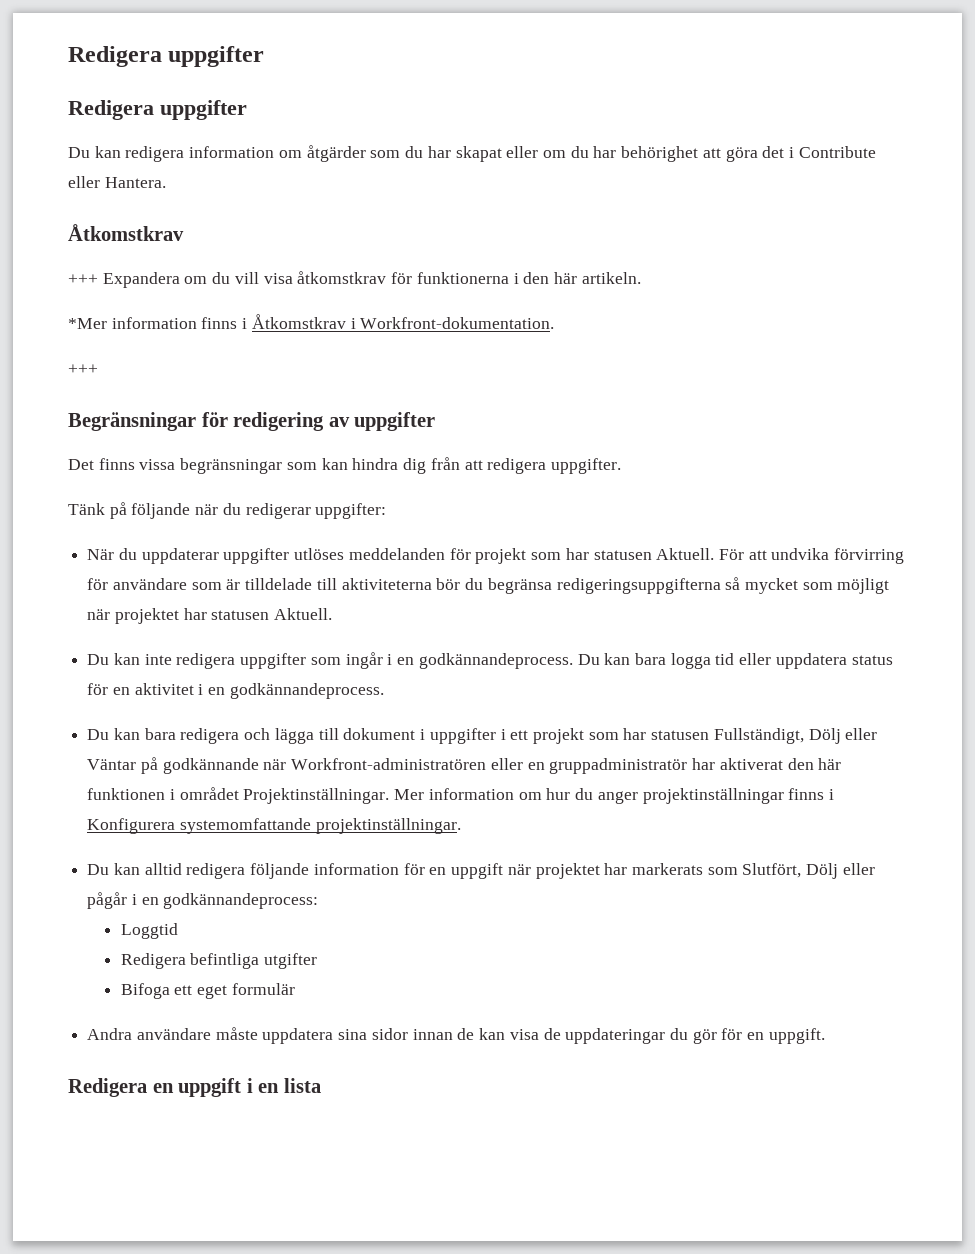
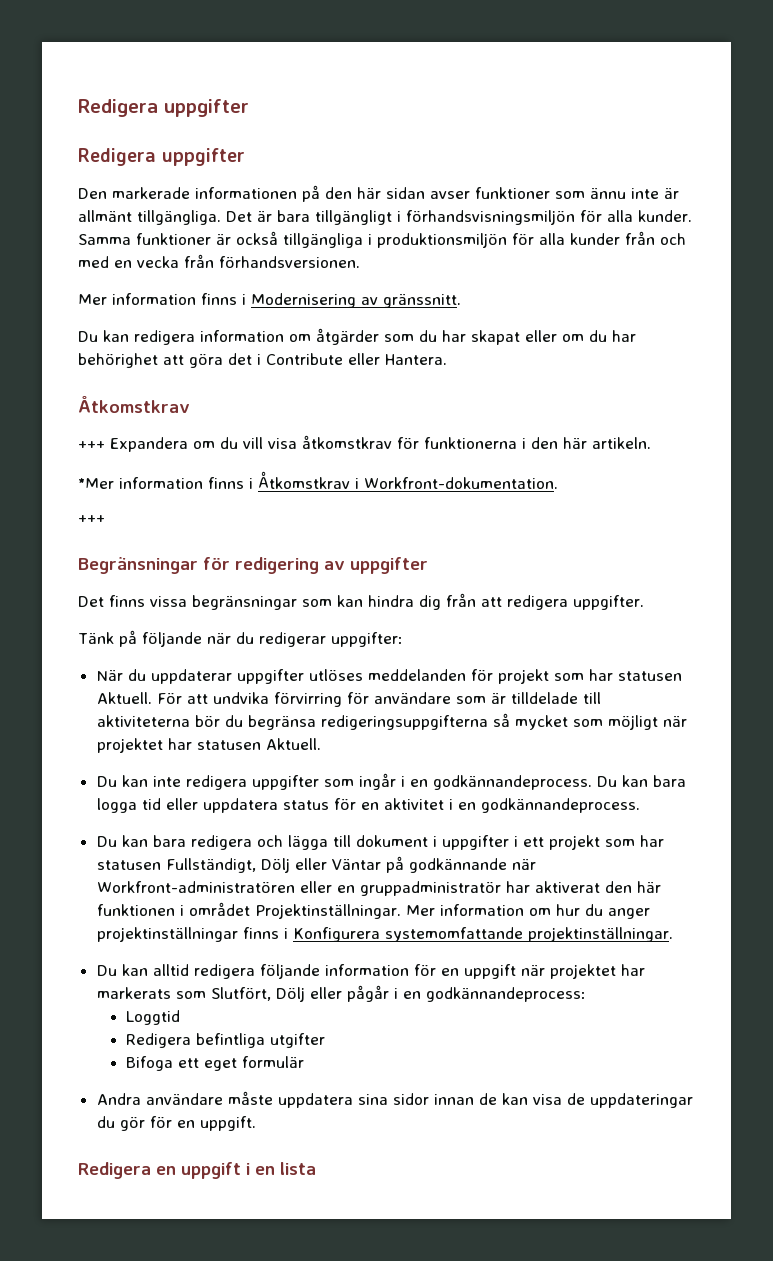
+ Den markerade informationen på den här sidan avser funktioner som ännu inte är allmänt tillgängliga. Det är bara tillgängligt i förhandsvisningsmiljön för alla kunder. Samma funktioner är också tillgängliga i produktionsmiljön för alla kunder från och med en vecka från förhandsversionen.
+ Mer information finns i Modernisering av gränssnitt.

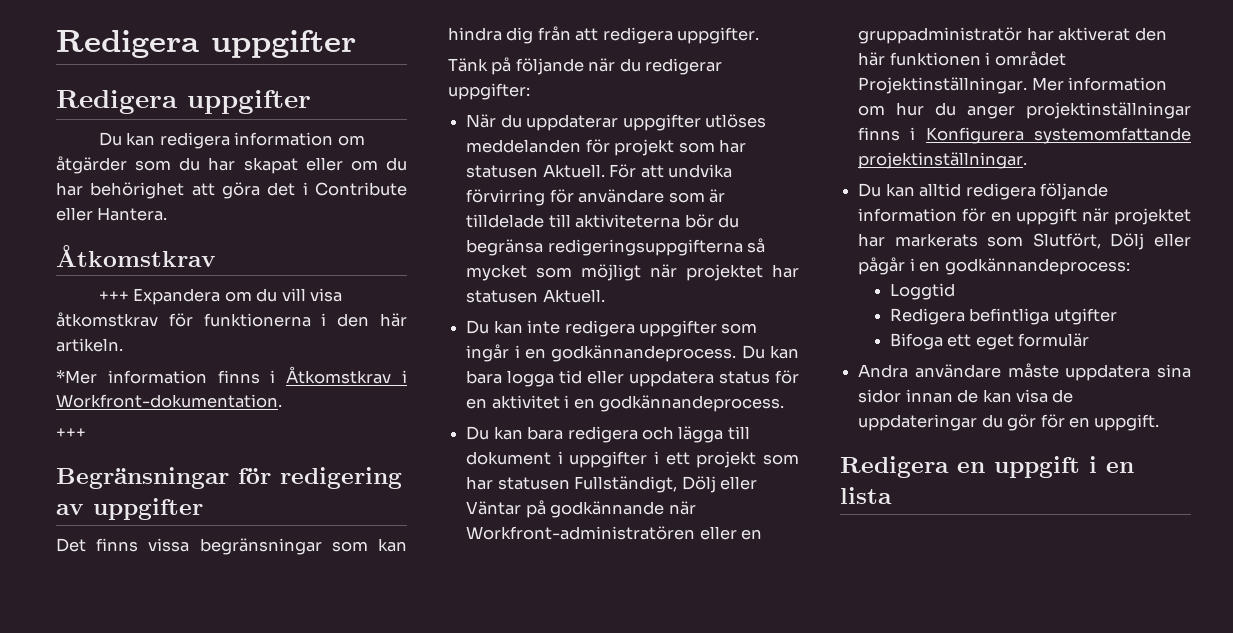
- Den markerade informationen på den här sidan avser funktioner som ännu inte är allmänt tillgängliga. Det är bara tillgängligt i förhandsvisningsmiljön för alla kunder. Samma funktioner är också tillgängliga i produktionsmiljön för alla kunder från och med en vecka från förhandsversionen.
- Mer information finns i Modernisering av gränssnitt.

